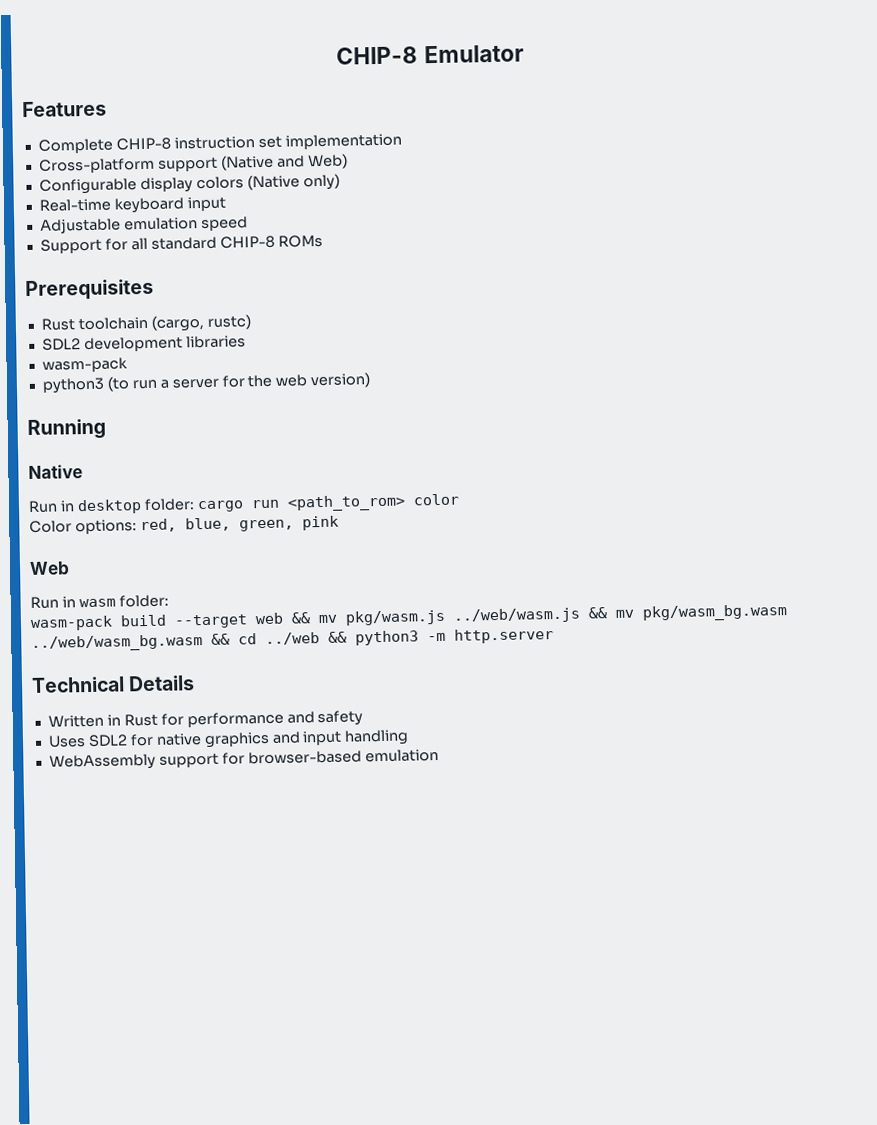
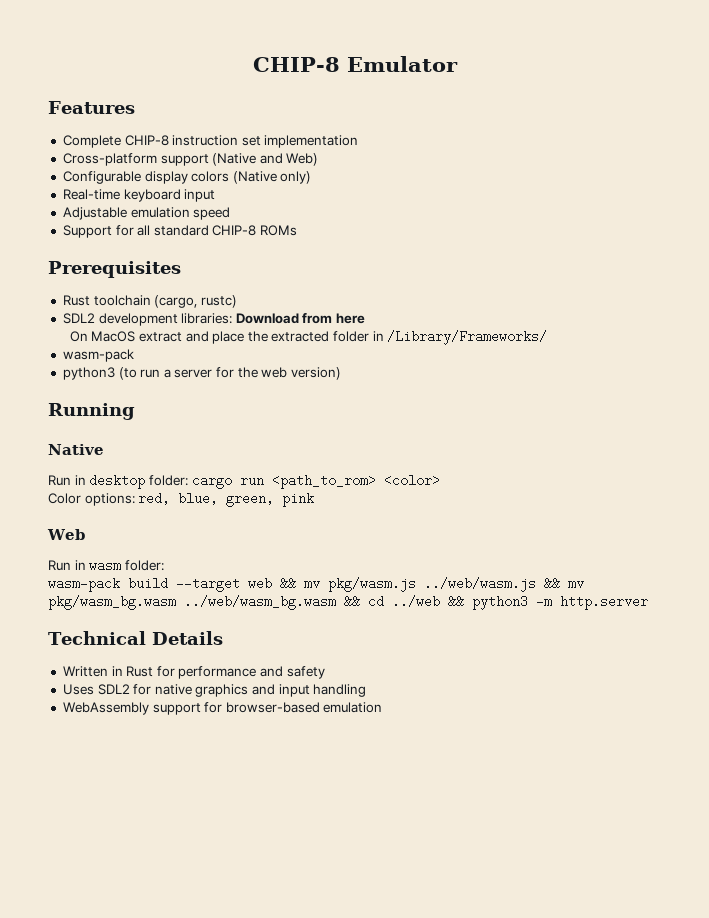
- SDL2 development libraries
+ SDL2 development libraries: Download from here
+ On MacOS extract and place the extracted folder in /Library/Frameworks/
- Run in desktop folder: cargo run <path_to_rom> color
+ Run in desktop folder: cargo run <path_to_rom> <color>

